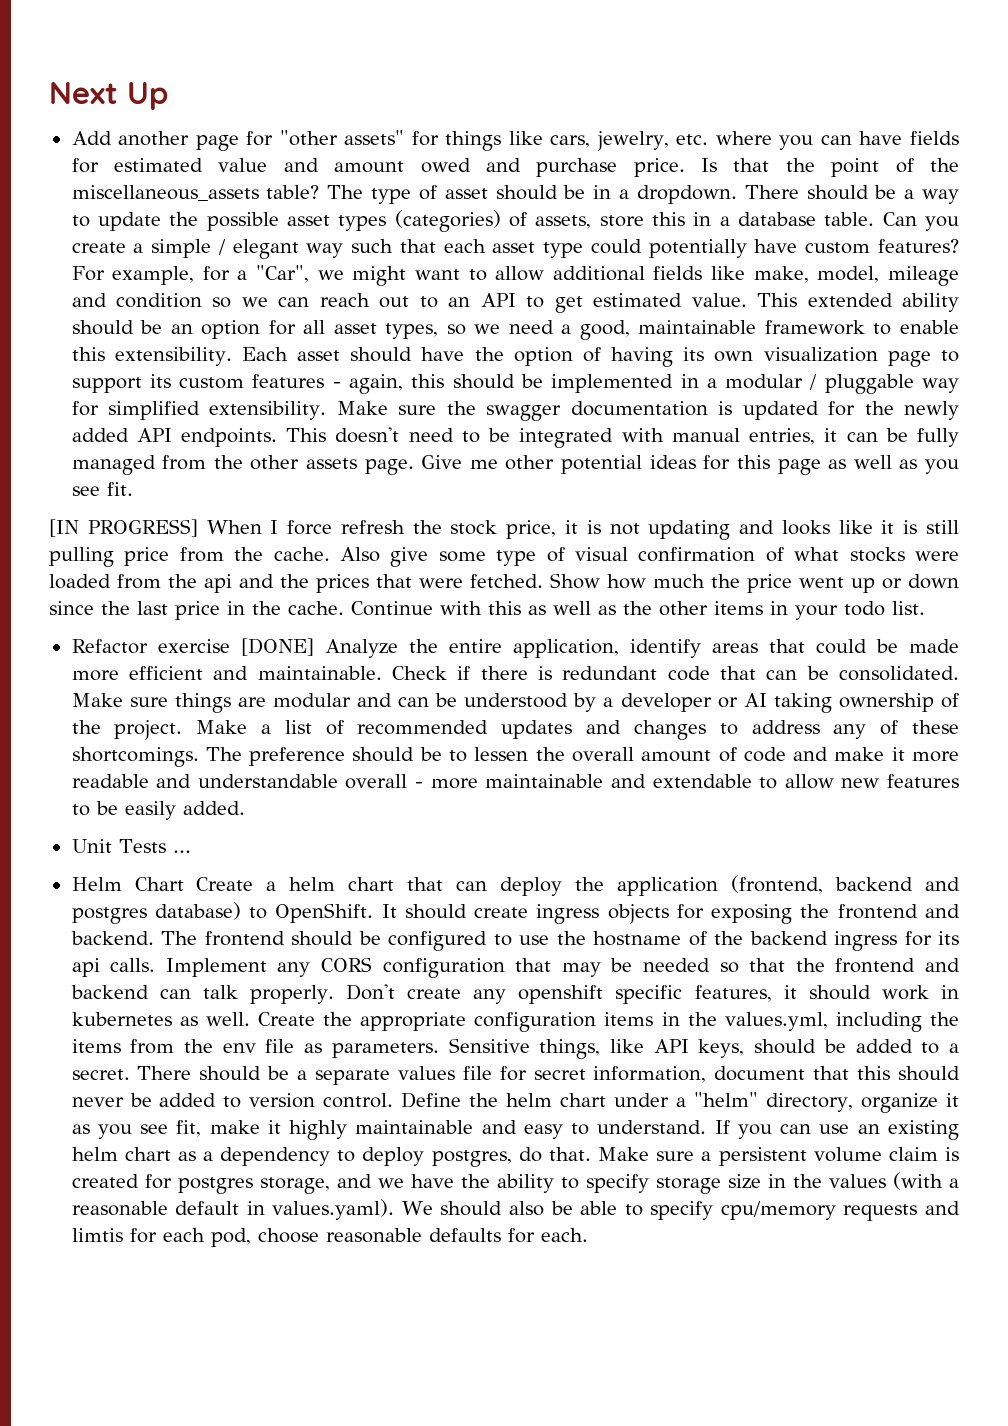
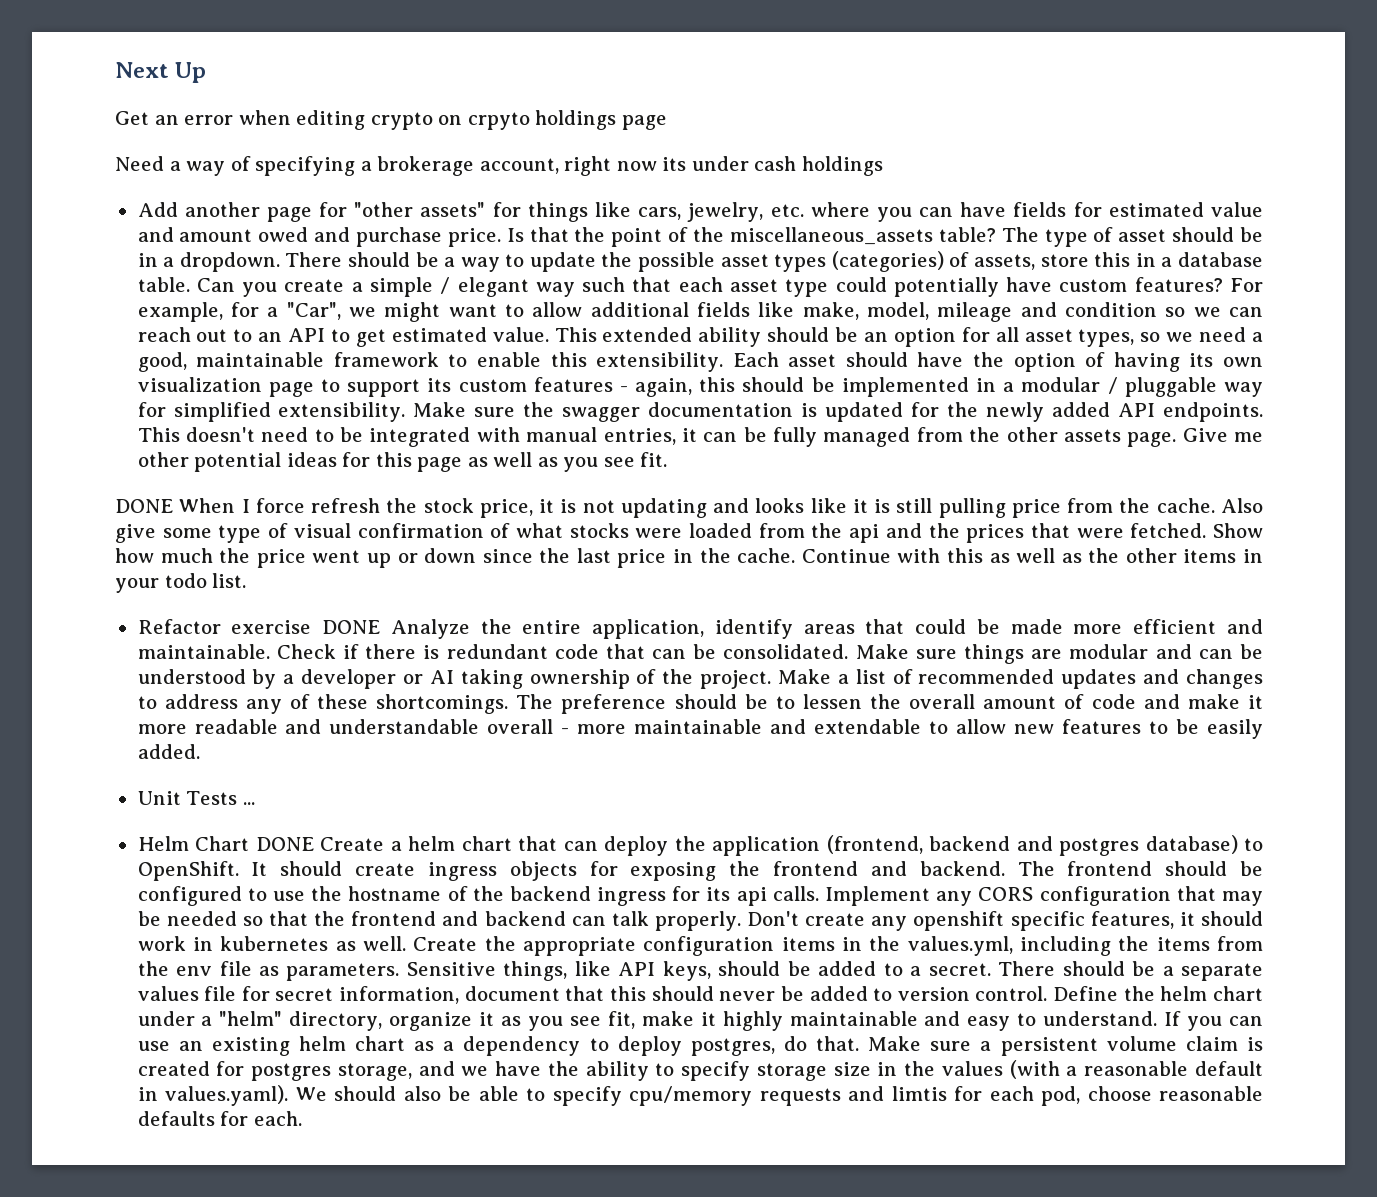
+ Get an error when editing crypto on crpyto holdings page
+ Need a way of specifying a brokerage account, right now its under cash holdings
- [IN PROGRESS] When I force refresh the stock price, it is not updating and looks like it is still pulling price from the cache.
+ DONE When I force refresh the stock price, it is not updating and looks like it is still pulling price from the cache.
- Refactor exercise [DONE] Analyze the entire application, identify areas that could be made more efficient and maintainable.
+ Refactor exercise DONE Analyze the entire application, identify areas that could be made more efficient and maintainable.
- Helm Chart Create a helm chart that can deploy the application (frontend, backend and postgres database) to OpenShift.
+ Helm Chart DONE Create a helm chart that can deploy the application (frontend, backend and postgres database) to OpenShift.

